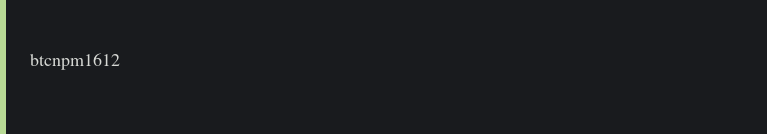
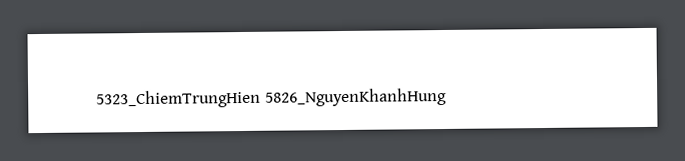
- btcnpm1612
+ 5323_ChiemTrungHien 5826_NguyenKhanhHung

